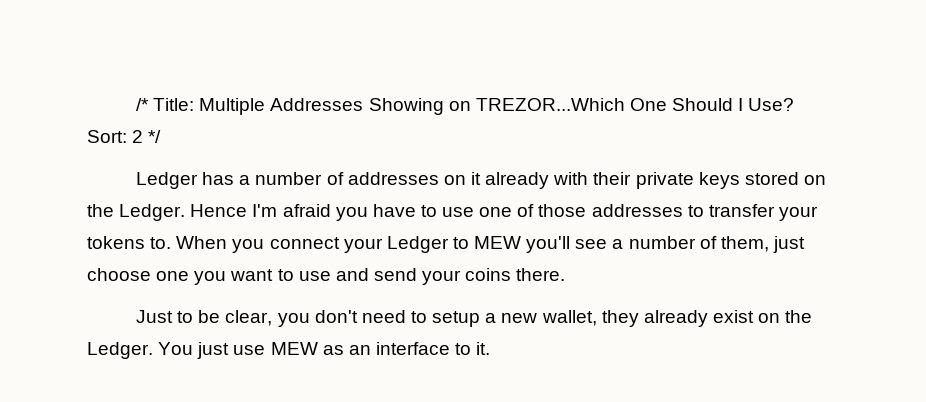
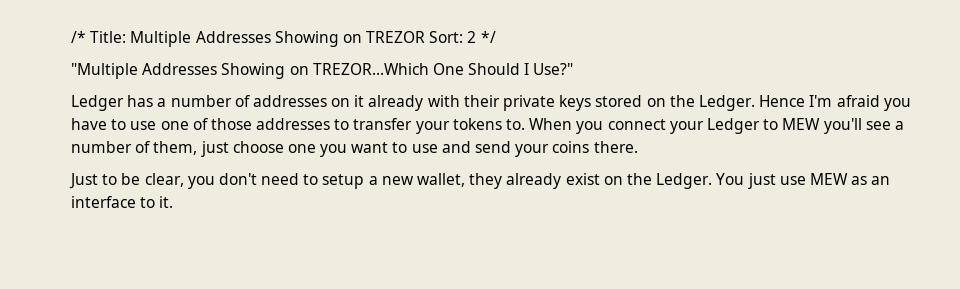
- /* Title: Multiple Addresses Showing on TREZOR...Which One Should I Use? Sort: 2 */
+ /* Title: Multiple Addresses Showing on TREZOR Sort: 2 */
+ "Multiple Addresses Showing on TREZOR...Which One Should I Use?"

